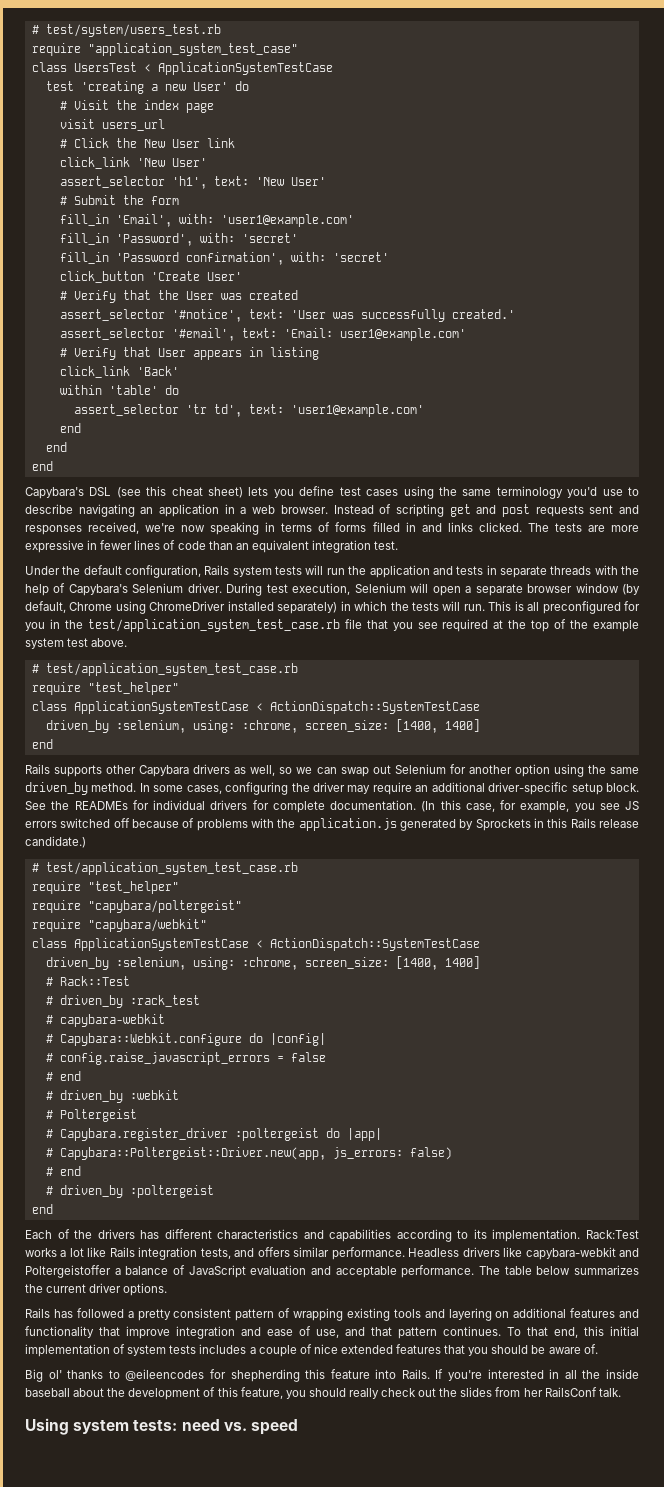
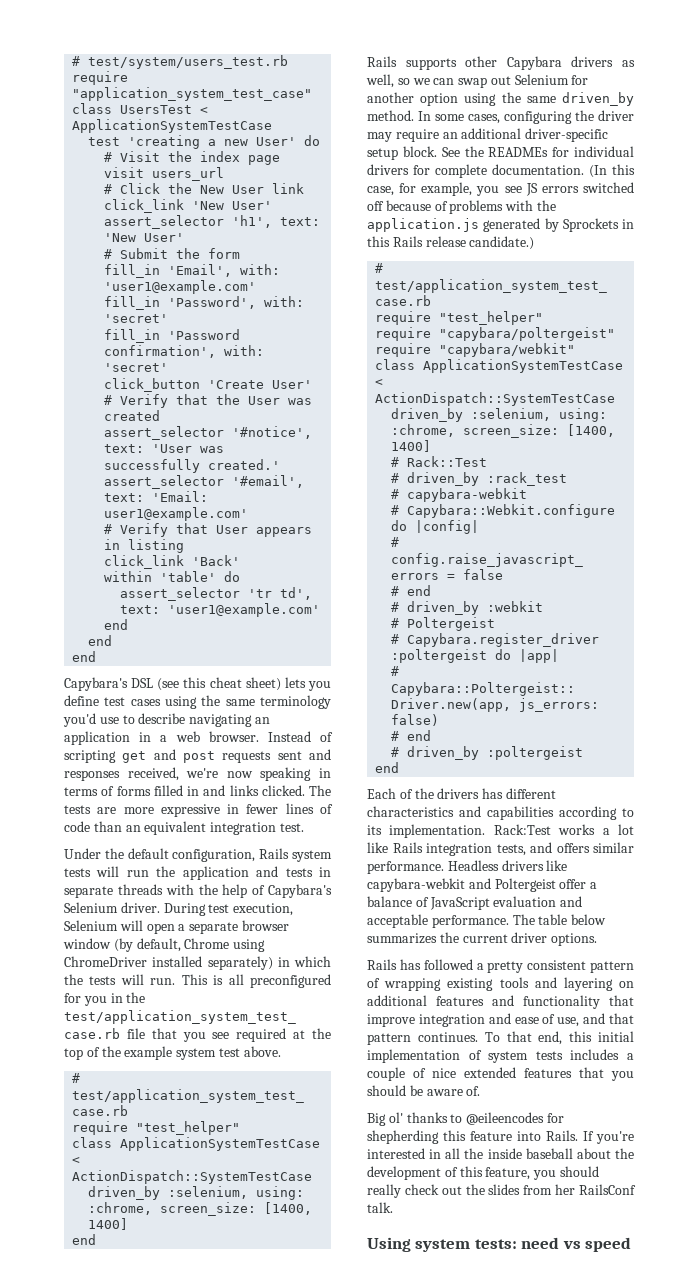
- Headless drivers like capybara-webkit and Poltergeistoffer a balance of JavaScript evaluation and acceptable performance.
+ Headless drivers like capybara-webkit and Poltergeist offer a balance of JavaScript evaluation and acceptable performance.
- Using system tests: need vs. speed
+ Using system tests: need vs speed

